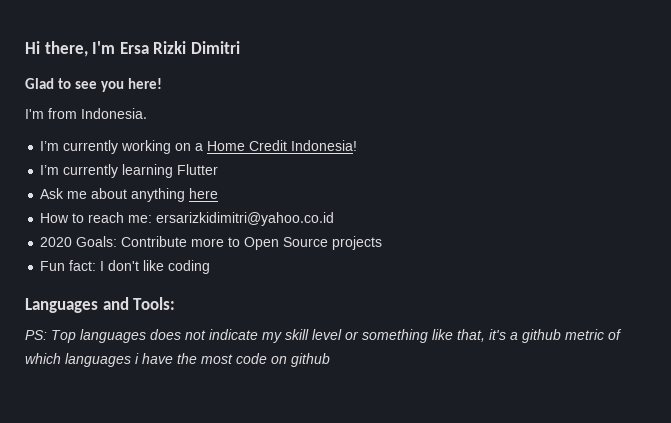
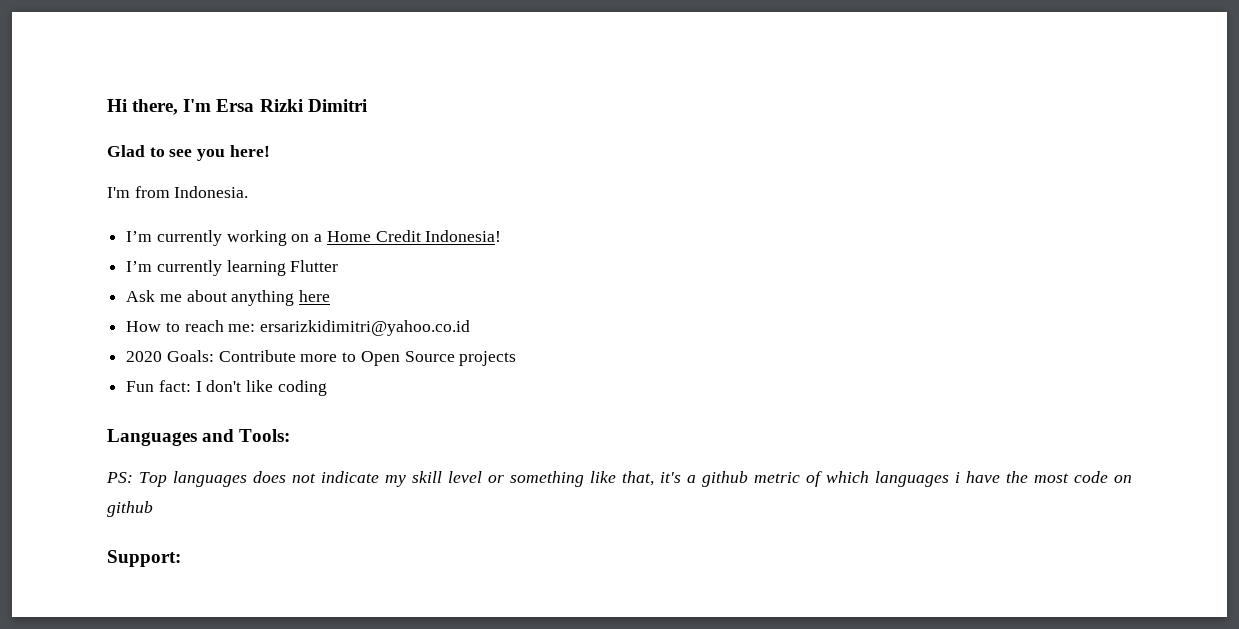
+ Support:

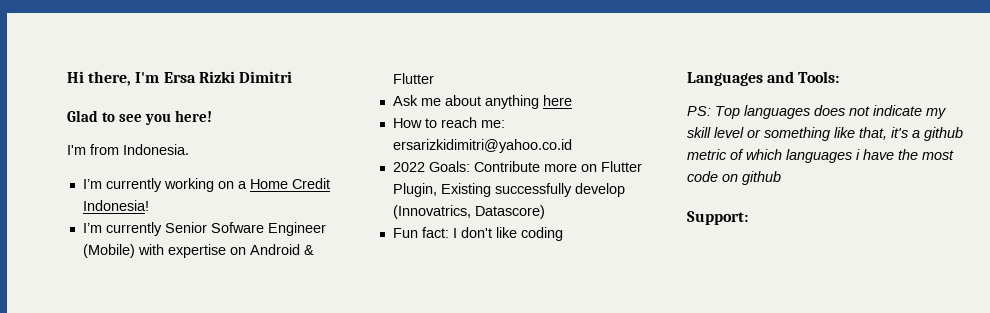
- I’m currently learning Flutter
+ I’m currently Senior Sofware Engineer (Mobile) with expertise on Android & Flutter
- 2020 Goals: Contribute more to Open Source projects
+ 2022 Goals: Contribute more on Flutter Plugin, Existing successfully develop (Innovatrics, Datascore)

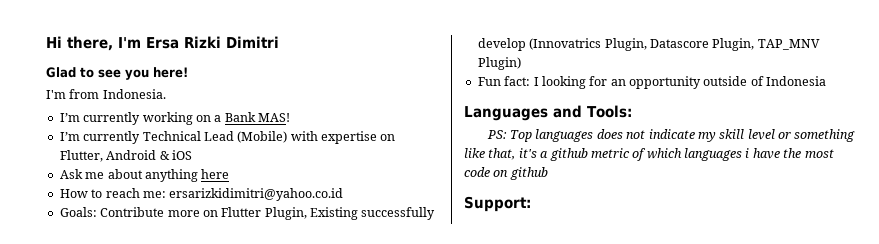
- I’m currently working on a Home Credit Indonesia!
- I’m currently Senior Sofware Engineer (Mobile) with expertise on Android & Flutter
+ I’m currently working on a Bank MAS!
+ I’m currently Technical Lead (Mobile) with expertise on Flutter, Android & iOS
- 2022 Goals: Contribute more on Flutter Plugin, Existing successfully develop (Innovatrics, Datascore)
- Fun fact: I don't like coding
+ Goals: Contribute more on Flutter Plugin, Existing successfully develop (Innovatrics Plugin, Datascore Plugin, TAP_MNV Plugin)
+ Fun fact: I looking for an opportunity outside of Indonesia

